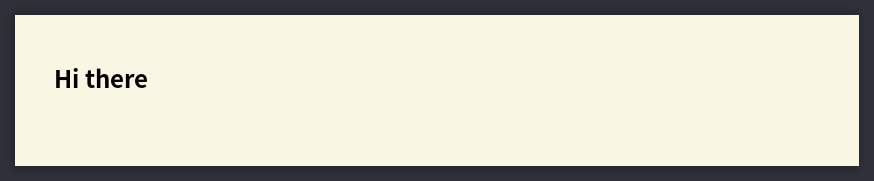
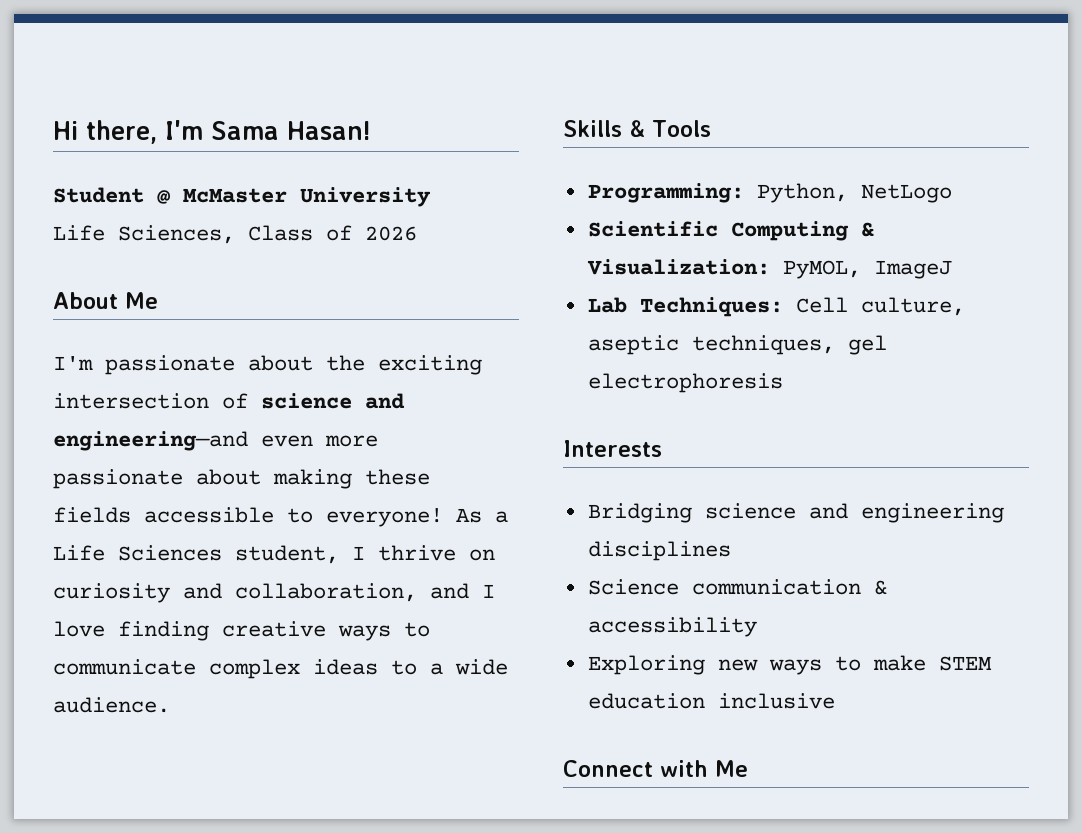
- Hi there
+ Hi there, I'm Sama Hasan!
+ Student @ McMaster University
+ Life Sciences, Class of 2026
+ About Me
+ I'm passionate about the exciting intersection of science and engineering—and even more passionate about making these fields accessible to everyone! As a Life Sciences student, I thrive on curiosity and collaboration, and I love finding creative ways to communicate complex ideas to a wide audience.
+ Skills & Tools
+ Programming: Python, NetLogo
+ Scientific Computing & Visualization: PyMOL, ImageJ
+ Lab Techniques: Cell culture, aseptic techniques, gel electrophoresis
+ Interests
+ Bridging science and engineering disciplines
+ Science communication & accessibility
+ Exploring new ways to make STEM education inclusive
+ Connect with Me

